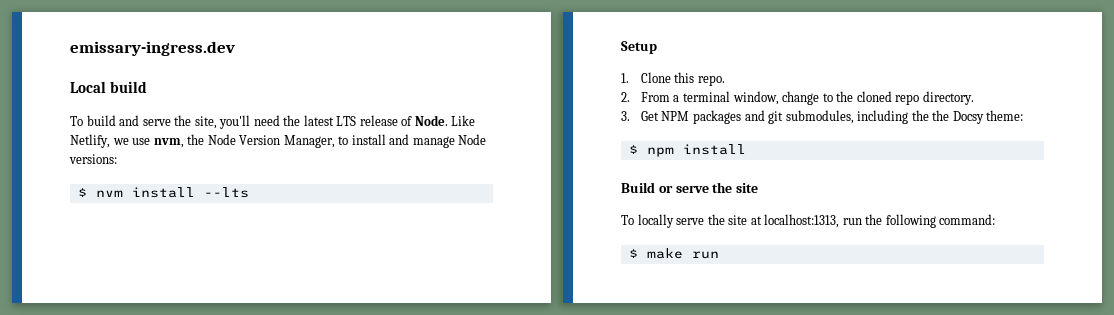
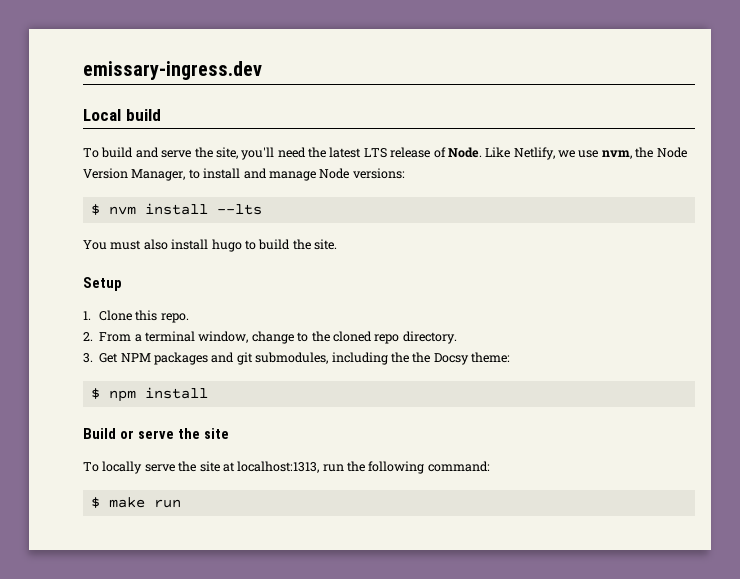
+ You must also install hugo to build the site.

